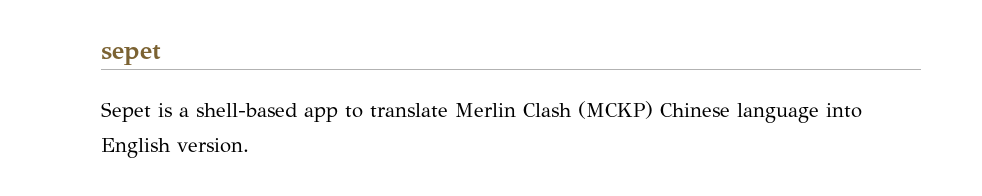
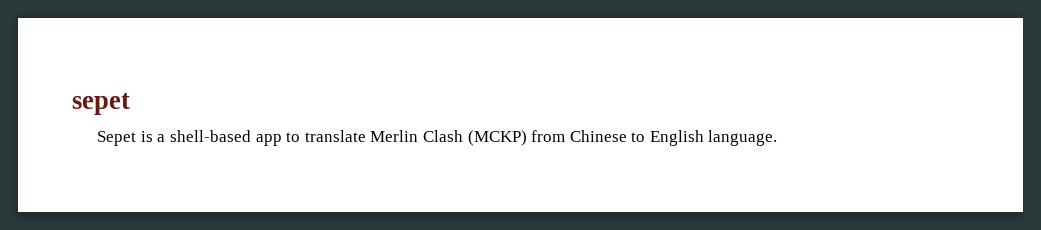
- Sepet is a shell-based app to translate Merlin Clash (MCKP) Chinese language into English version.
+ Sepet is a shell-based app to translate Merlin Clash (MCKP) from Chinese to English language.

